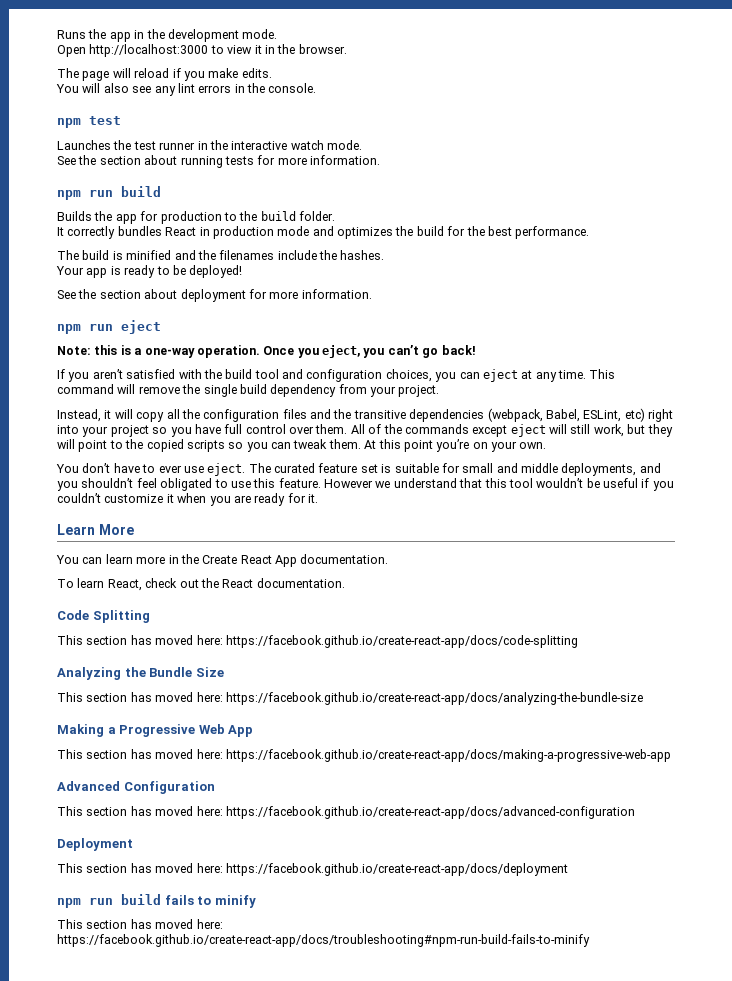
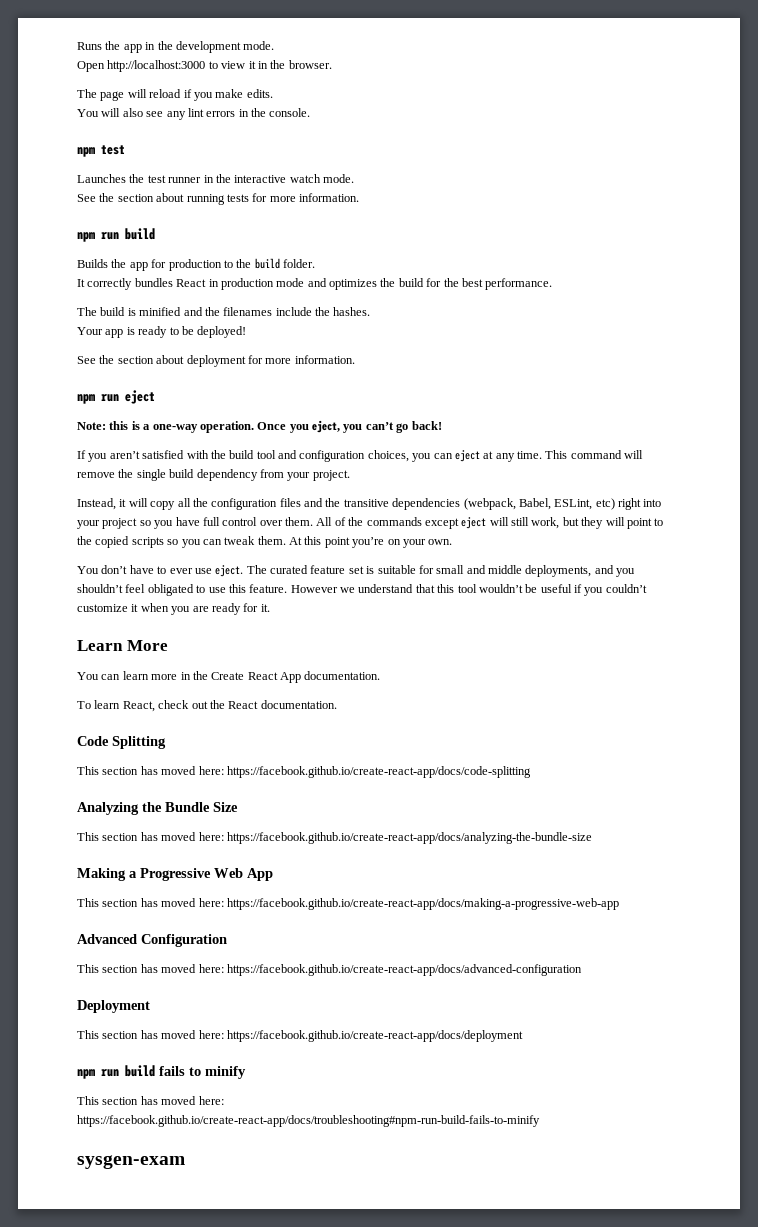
+ sysgen-exam

